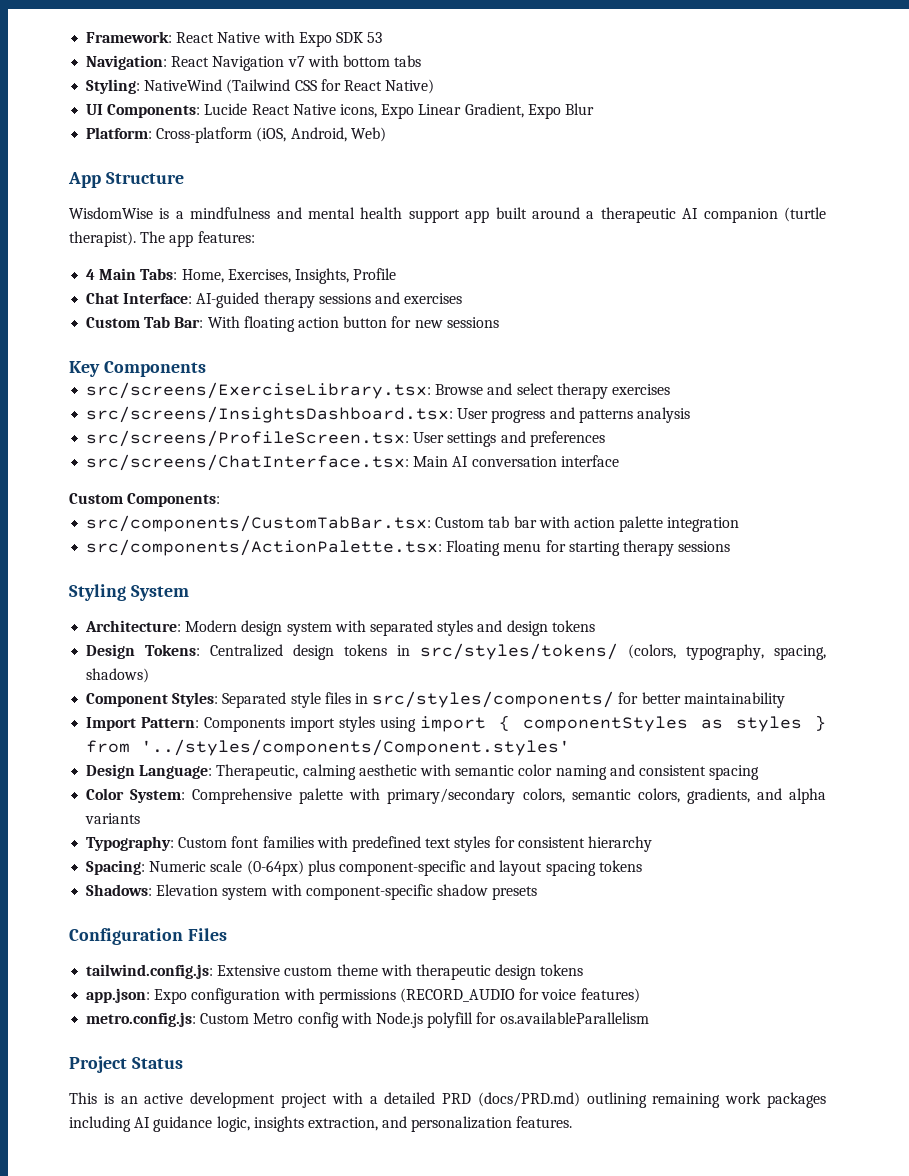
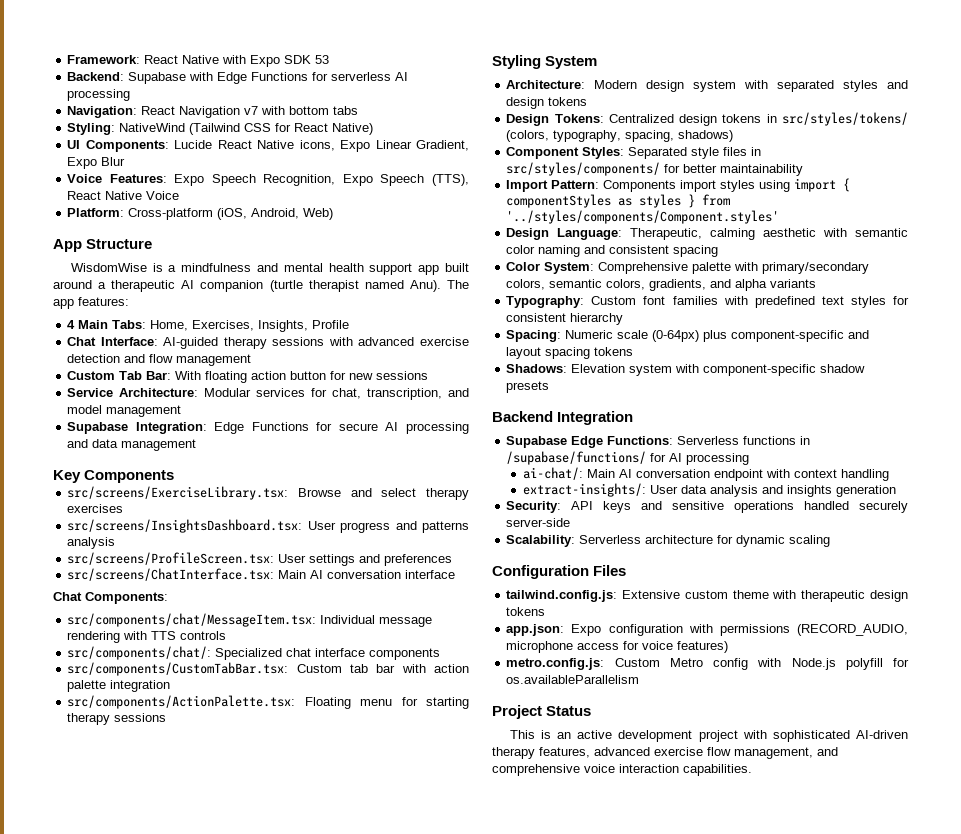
+ Backend: Supabase with Edge Functions for serverless AI processing
+ Voice Features: Expo Speech Recognition, Expo Speech (TTS), React Native Voice
- WisdomWise is a mindfulness and mental health support app built around a therapeutic AI companion (turtle therapist).
+ WisdomWise is a mindfulness and mental health support app built around a therapeutic AI companion (turtle therapist named Anu).
- Chat Interface: AI-guided therapy sessions and exercises
+ Chat Interface: AI-guided therapy sessions with advanced exercise detection and flow management
+ Service Architecture: Modular services for chat, transcription, and model management
+ Supabase Integration: Edge Functions for secure AI processing and data management
- Custom Components:
+ Chat Components:
+ src/components/chat/MessageItem.tsx: Individual message rendering with TTS controls
+ src/components/chat/: Specialized chat interface components
+ Backend Integration
+ Supabase Edge Functions: Serverless functions in /supabase/functions/ for AI processing
+ ai-chat/: Main AI conversation endpoint with context handling
+ extract-insights/: User data analysis and insights generation
+ Security: API keys and sensitive operations handled securely server-side
+ Scalability: Serverless architecture for dynamic scaling
- app.json: Expo configuration with permissions (RECORD_AUDIO for voice features)
+ app.json: Expo configuration with permissions (RECORD_AUDIO, microphone access for voice features)
- This is an active development project with a detailed PRD (docs/PRD.md) outlining remaining work packages including AI guidance logic, insights extraction, and personalization features.
+ This is an active development project with sophisticated AI-driven therapy features, advanced exercise flow management, and comprehensive voice interaction capabilities.

